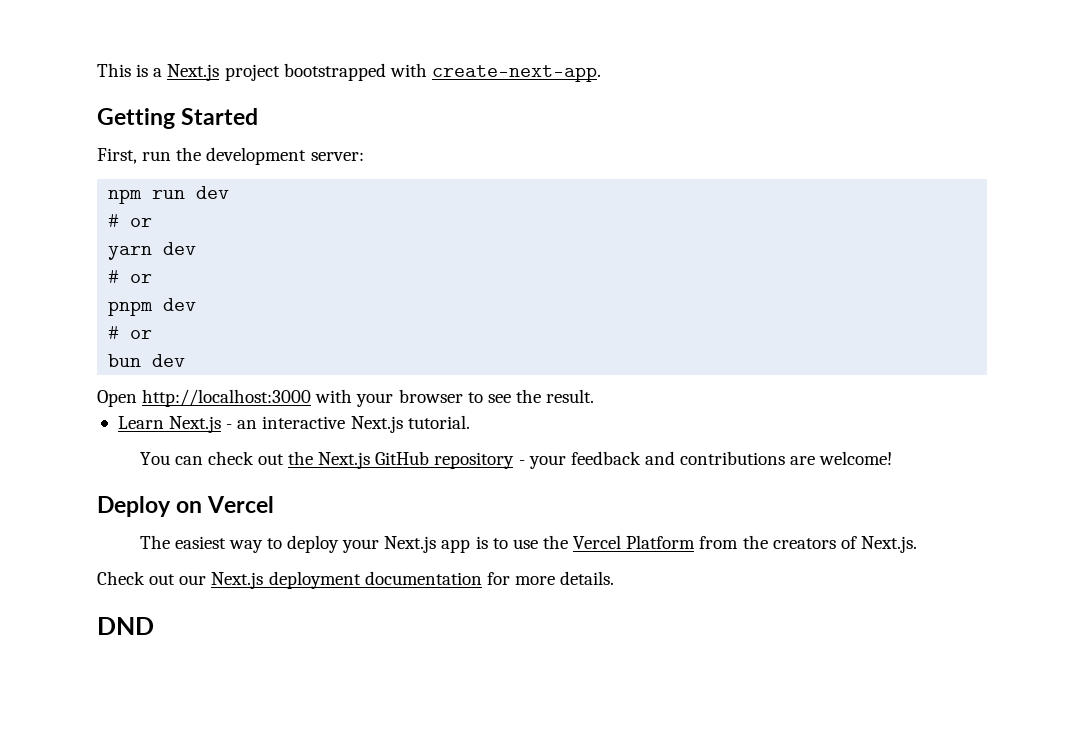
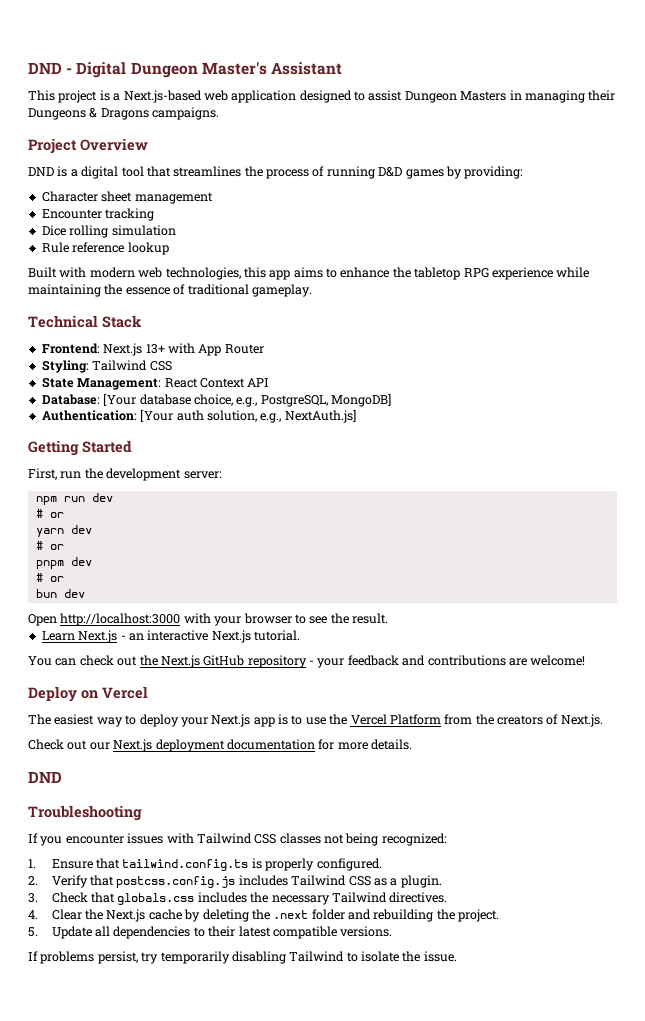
- This is a Next.js project bootstrapped with create-next-app.
+ DND - Digital Dungeon Master's Assistant
+ This project is a Next.js-based web application designed to assist Dungeon Masters in managing their Dungeons & Dragons campaigns.
+ Project Overview
+ DND is a digital tool that streamlines the process of running D&D games by providing:
+ Character sheet management
+ Encounter tracking
+ Dice rolling simulation
+ Rule reference lookup
+ Built with modern web technologies, this app aims to enhance the tabletop RPG experience while maintaining the essence of traditional gameplay.
+ Technical Stack
+ Frontend: Next.js 13+ with App Router
+ Styling: Tailwind CSS
+ State Management: React Context API
+ Database: [Your database choice, e.g., PostgreSQL, MongoDB]
+ Authentication: [Your auth solution, e.g., NextAuth.js]
+ Troubleshooting
+ If you encounter issues with Tailwind CSS classes not being recognized:
+ 1. Ensure that tailwind.config.ts is properly configured.
+ 2. Verify that postcss.config.js includes Tailwind CSS as a plugin.
+ 3. Check that globals.css includes the necessary Tailwind directives.
+ 4. Clear the Next.js cache by deleting the .next folder and rebuilding the project.
+ 5. Update all dependencies to their latest compatible versions.
+ If problems persist, try temporarily disabling Tailwind to isolate the issue.

